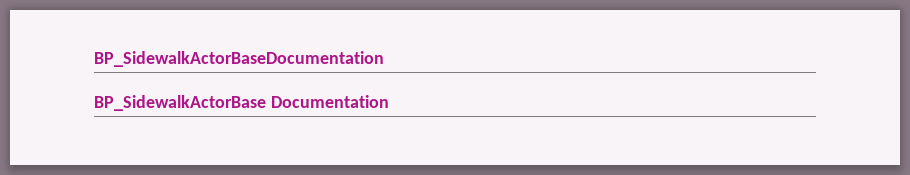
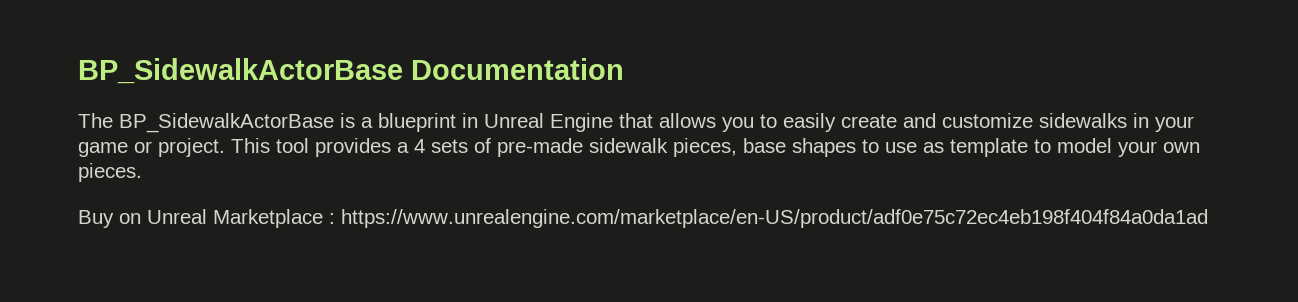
- BP_SidewalkActorBaseDocumentation
+ The BP_SidewalkActorBase is a blueprint in Unreal Engine that allows you to easily create and customize sidewalks in your game or project. This tool provides a 4 sets of pre-made sidewalk pieces, base shapes to use as template to model your own pieces.
+ Buy on Unreal Marketplace : https://www.unrealengine.com/marketplace/en-US/product/adf0e75c72ec4eb198f404f84a0da1ad

